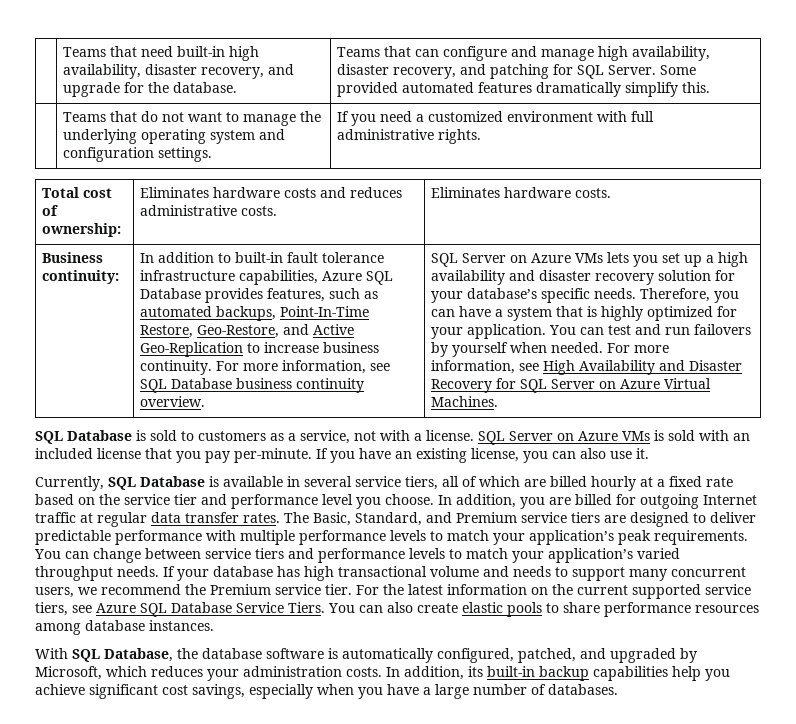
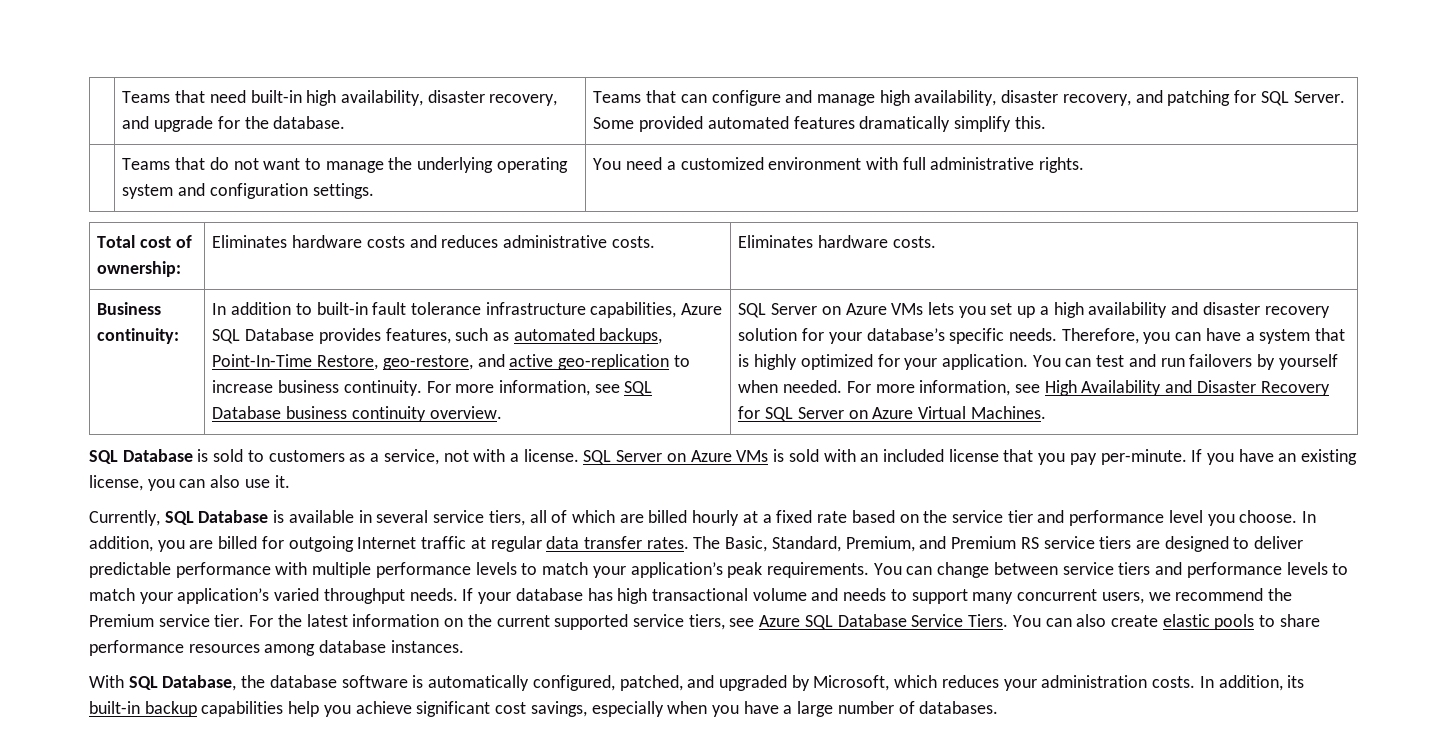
- | Teams that do not want to manage the underlying operating system and configuration settings. | If you need a customized environment with full administrative rights.
+ | Teams that do not want to manage the underlying operating system and configuration settings. | You need a customized environment with full administrative rights.
- In addition to built-in fault tolerance infrastructure capabilities, Azure SQL Database provides features, such as automated backups, Point-In-Time Restore, Geo-Restore, and Active Geo-Replication to increase business continuity.
+ In addition to built-in fault tolerance infrastructure capabilities, Azure SQL Database provides features, such as automated backups, Point-In-Time Restore, geo-restore, and active geo-replication to increase business continuity.
- The Basic, Standard, and Premium service tiers are designed to deliver predictable performance with multiple performance levels to match your application’s peak requirements.
+ The Basic, Standard, Premium, and Premium RS service tiers are designed to deliver predictable performance with multiple performance levels to match your application’s peak requirements.

